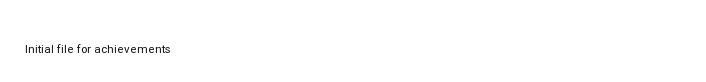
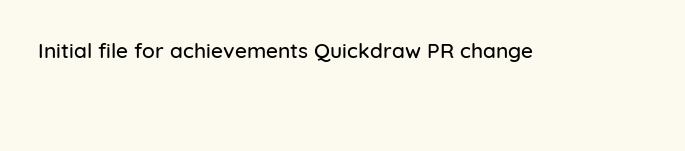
- Initial file for achievements
+ Initial file for achievements Quickdraw PR change

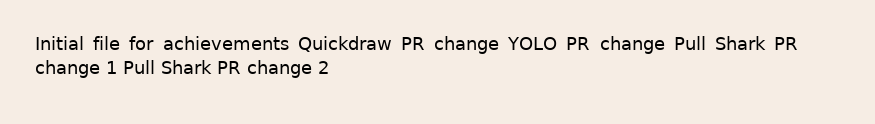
- Initial file for achievements Quickdraw PR change
+ Initial file for achievements Quickdraw PR change YOLO PR change Pull Shark PR change 1 Pull Shark PR change 2

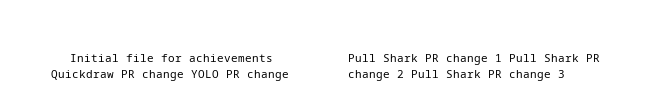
- Initial file for achievements Quickdraw PR change YOLO PR change Pull Shark PR change 1 Pull Shark PR change 2
+ Initial file for achievements Quickdraw PR change YOLO PR change Pull Shark PR change 1 Pull Shark PR change 2 Pull Shark PR change 3

